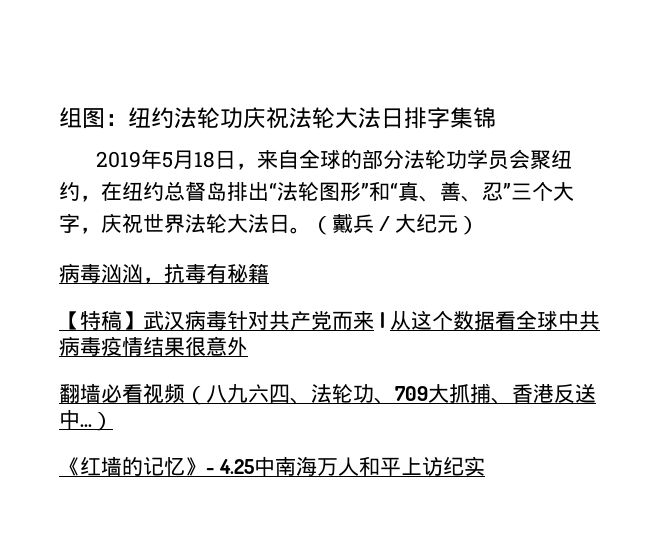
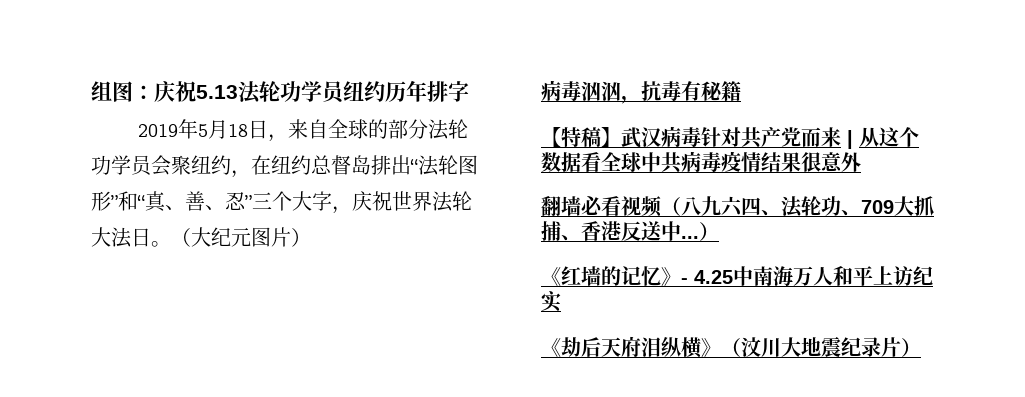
- 组图：纽约法轮功庆祝法轮大法日排字集锦
+ 组图：庆祝5.13法轮功学员纽约历年排字
- （戴兵／大纪元）
+ （大纪元图片）
+ 《劫后天府泪纵横》（汶川大地震纪录片）

